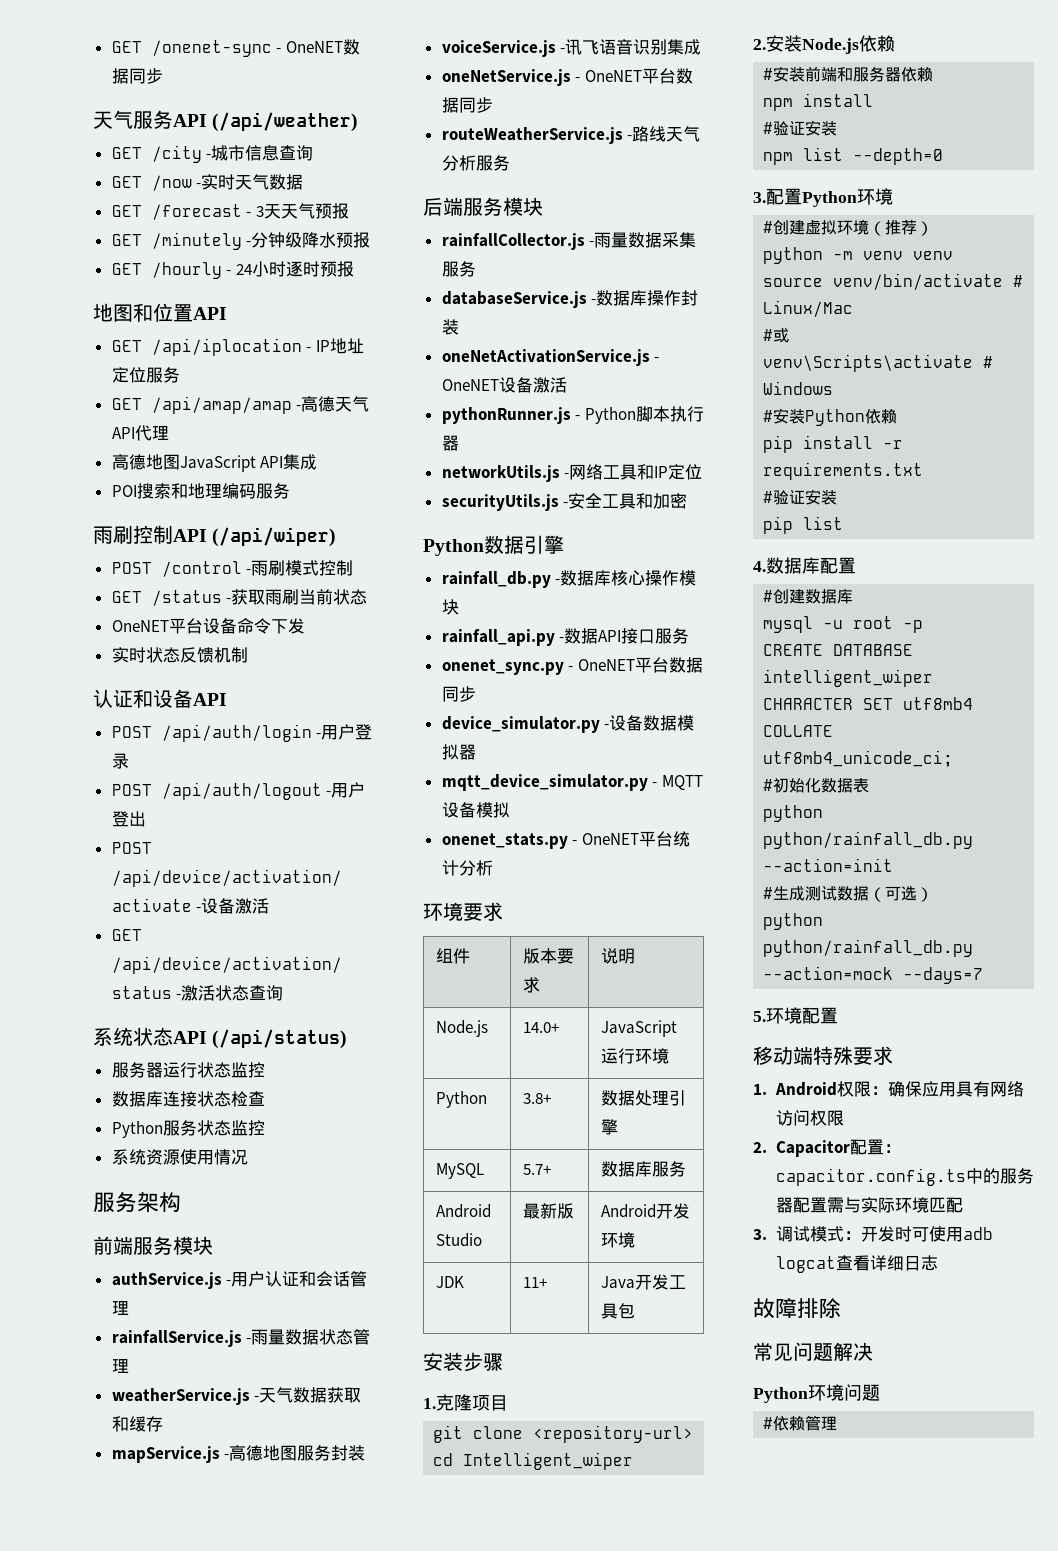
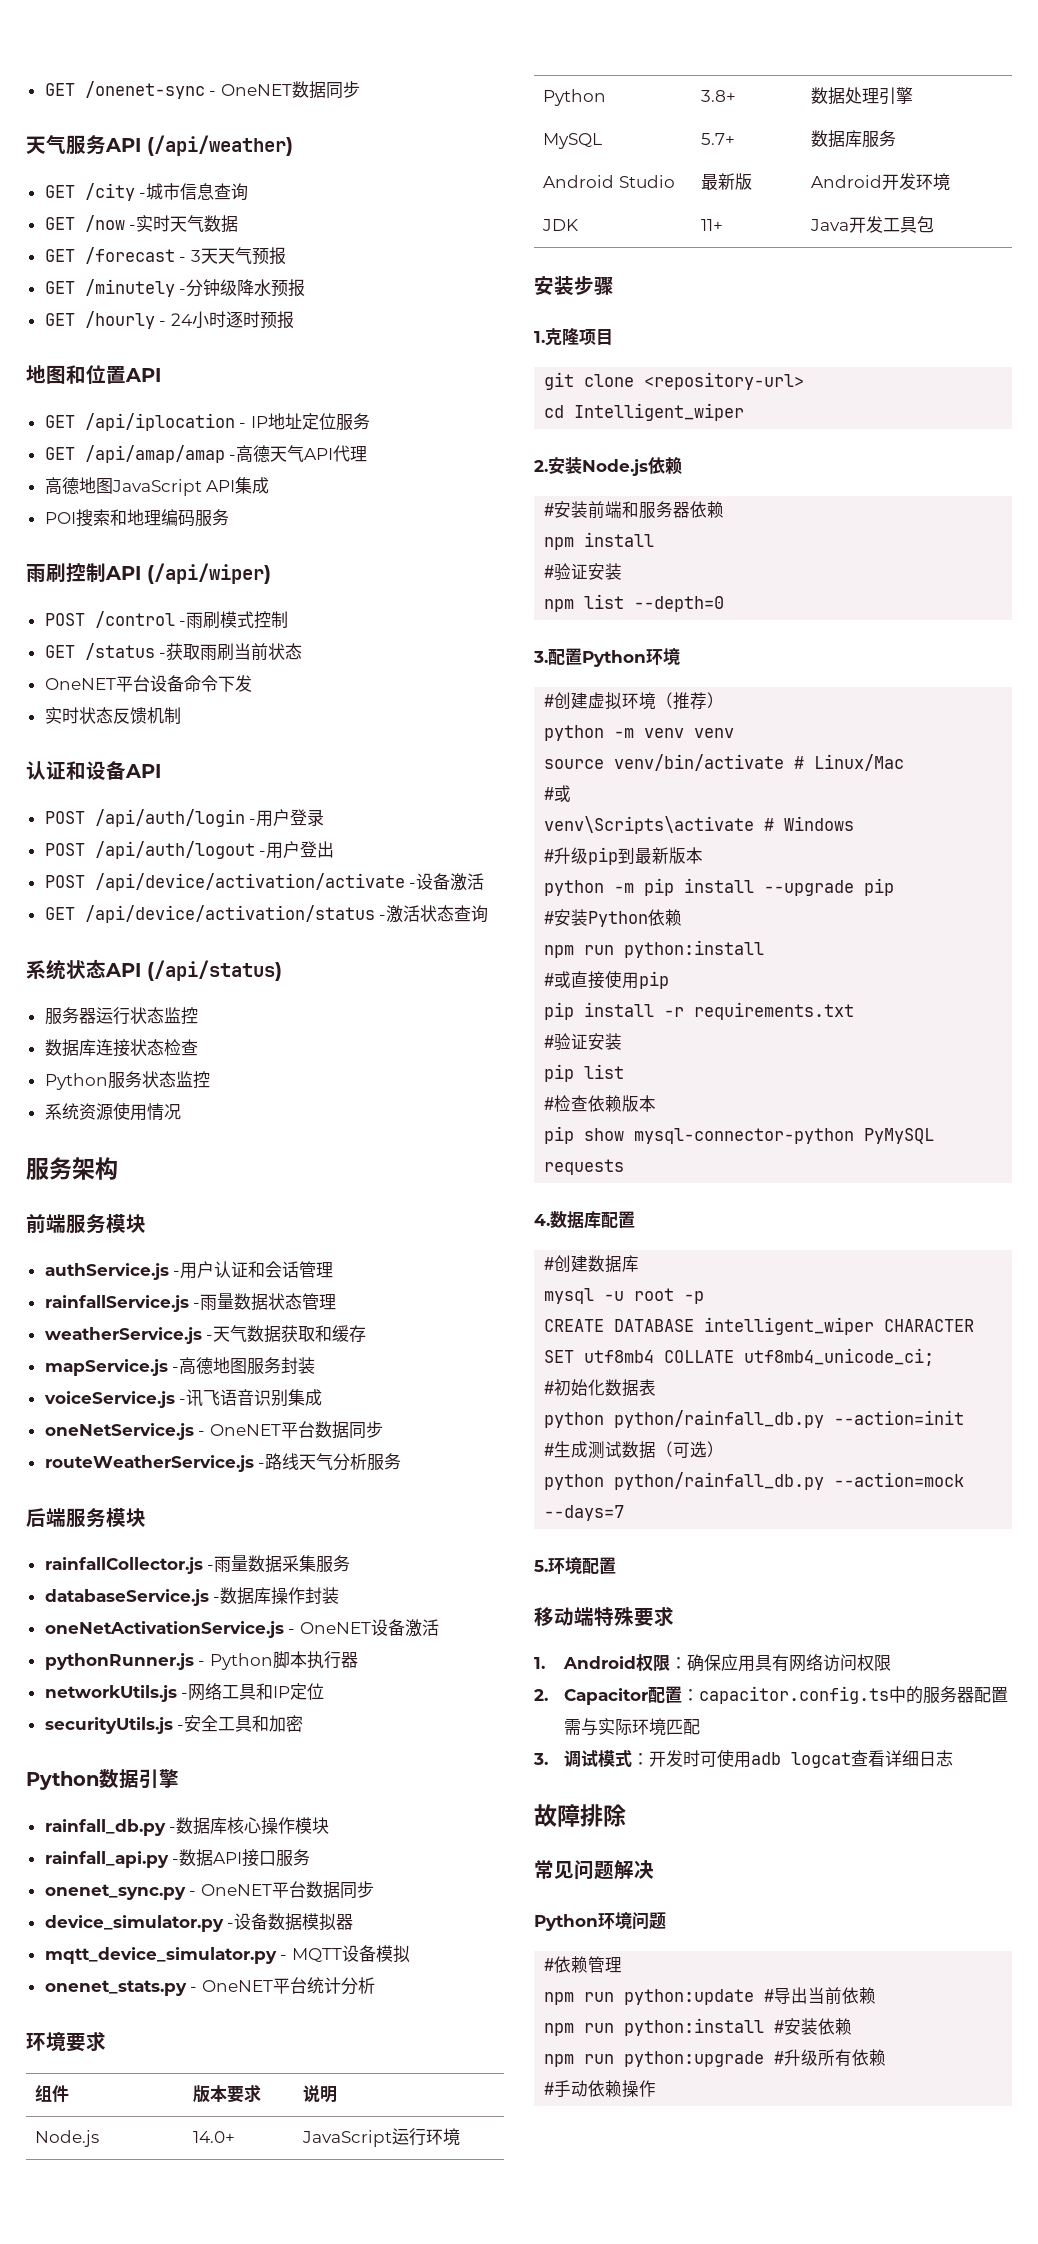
+ #升级pip到最新版本
+ python -m pip install --upgrade pip
  #安装Python依赖
+ npm run python:install
+ #或直接使用pip
+ #检查依赖版本
+ pip show mysql-connector-python PyMySQL requests
+ npm run python:update #导出当前依赖
+ npm run python:install #安装依赖
+ npm run python:upgrade #升级所有依赖
+ #手动依赖操作

